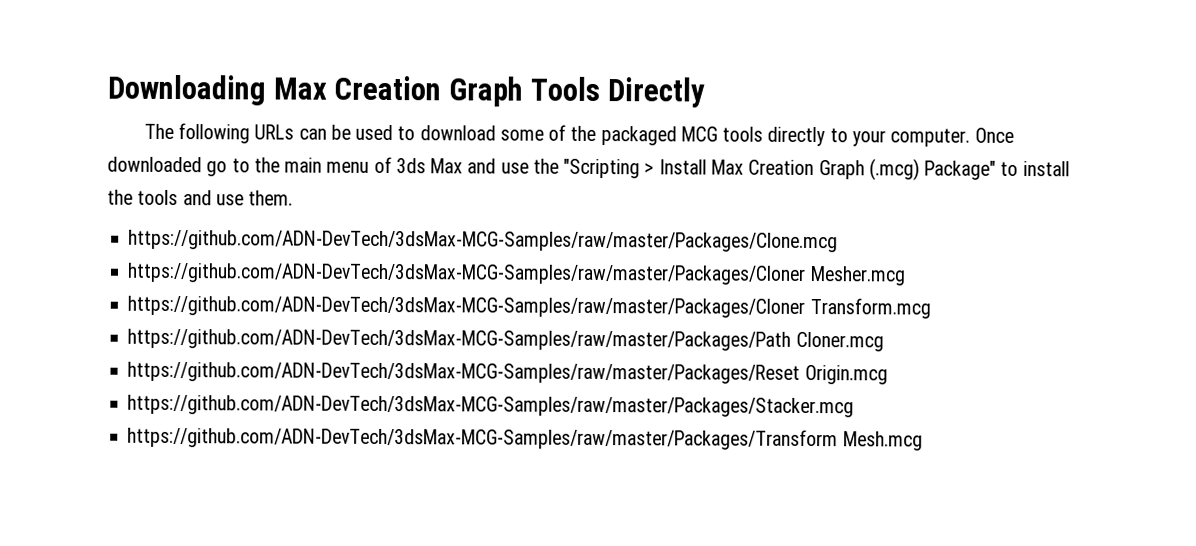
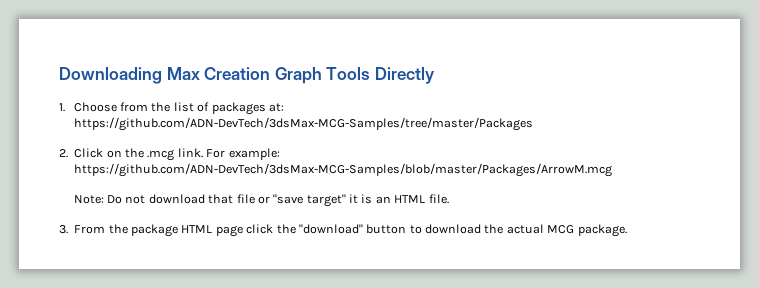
- The following URLs can be used to download some of the packaged MCG tools directly to your computer. Once downloaded go to the main menu of 3ds Max and use the "Scripting > Install Max Creation Graph (.mcg) Package" to install the tools and use them.
- https://github.com/ADN-DevTech/3dsMax-MCG-Samples/raw/master/Packages/Clone.mcg
- https://github.com/ADN-DevTech/3dsMax-MCG-Samples/raw/master/Packages/Cloner Mesher.mcg
- https://github.com/ADN-DevTech/3dsMax-MCG-Samples/raw/master/Packages/Cloner Transform.mcg
- https://github.com/ADN-DevTech/3dsMax-MCG-Samples/raw/master/Packages/Path Cloner.mcg
- https://github.com/ADN-DevTech/3dsMax-MCG-Samples/raw/master/Packages/Reset Origin.mcg
- https://github.com/ADN-DevTech/3dsMax-MCG-Samples/raw/master/Packages/Stacker.mcg
- https://github.com/ADN-DevTech/3dsMax-MCG-Samples/raw/master/Packages/Transform Mesh.mcg
+ 1. Choose from the list of packages at: https://github.com/ADN-DevTech/3dsMax-MCG-Samples/tree/master/Packages
+ 2. Click on the .mcg link. For example: https://github.com/ADN-DevTech/3dsMax-MCG-Samples/blob/master/Packages/ArrowM.mcg
+ Note: Do not download that file or "save target" it is an HTML file.
+ 3. From the package HTML page click the "download" button to download the actual MCG package.

